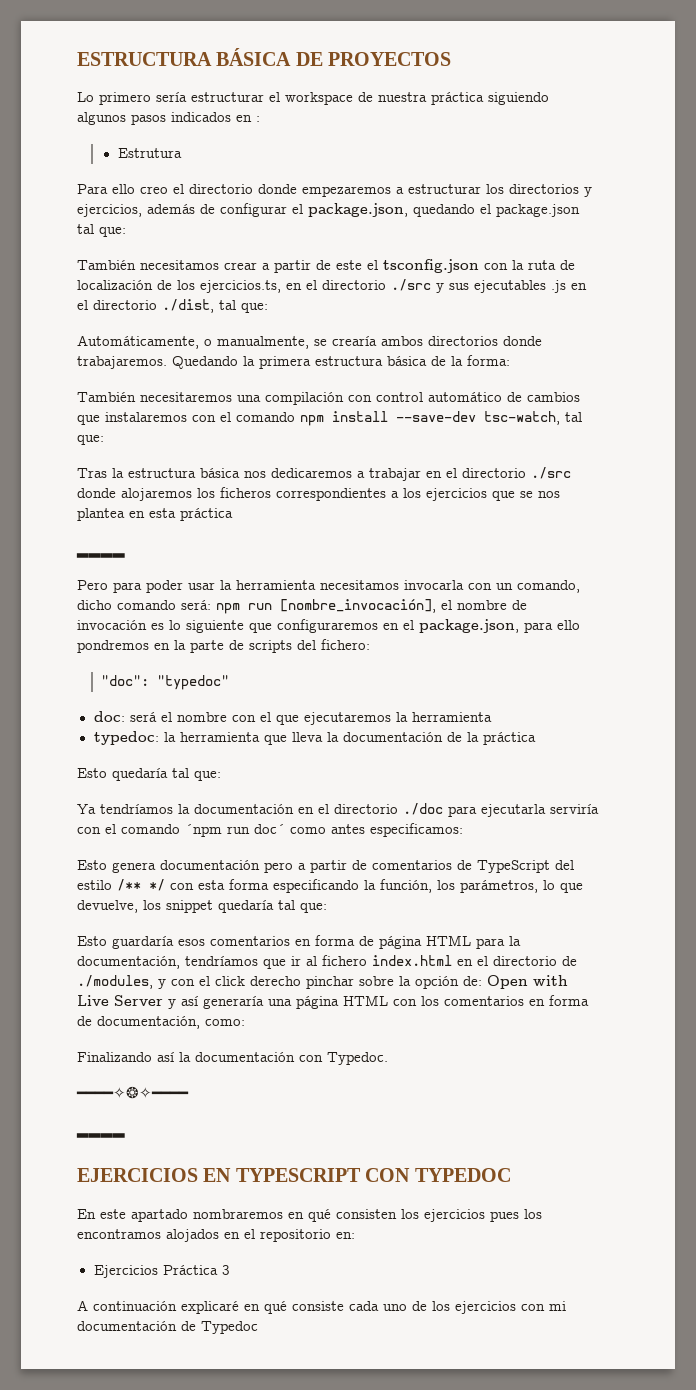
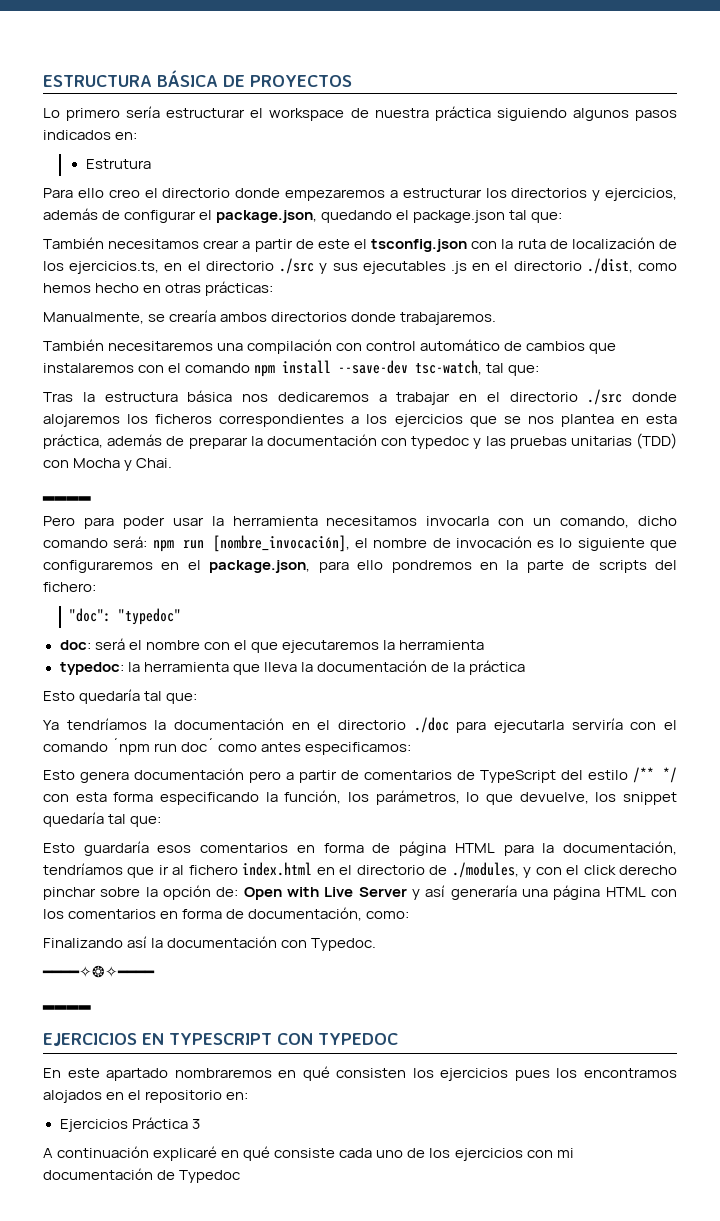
- Lo primero sería estructurar el workspace de nuestra práctica siguiendo algunos pasos indicados en :
+ Lo primero sería estructurar el workspace de nuestra práctica siguiendo algunos pasos indicados en:
- También necesitamos crear a partir de este el tsconfig.json con la ruta de localización de los ejercicios.ts, en el directorio ./src y sus ejecutables .js en el directorio ./dist, tal que:
- Automáticamente, o manualmente, se crearía ambos directorios donde trabajaremos. Quedando la primera estructura básica de la forma:
+ También necesitamos crear a partir de este el tsconfig.json con la ruta de localización de los ejercicios.ts, en el directorio ./src y sus ejecutables .js en el directorio ./dist, como hemos hecho en otras prácticas:
+ Manualmente, se crearía ambos directorios donde trabajaremos.
- Tras la estructura básica nos dedicaremos a trabajar en el directorio ./src donde alojaremos los ficheros correspondientes a los ejercicios que se nos plantea en esta práctica
+ Tras la estructura básica nos dedicaremos a trabajar en el directorio ./src donde alojaremos los ficheros correspondientes a los ejercicios que se nos plantea en esta práctica, además de preparar la documentación con typedoc y las pruebas unitarias (TDD) con Mocha y Chai.

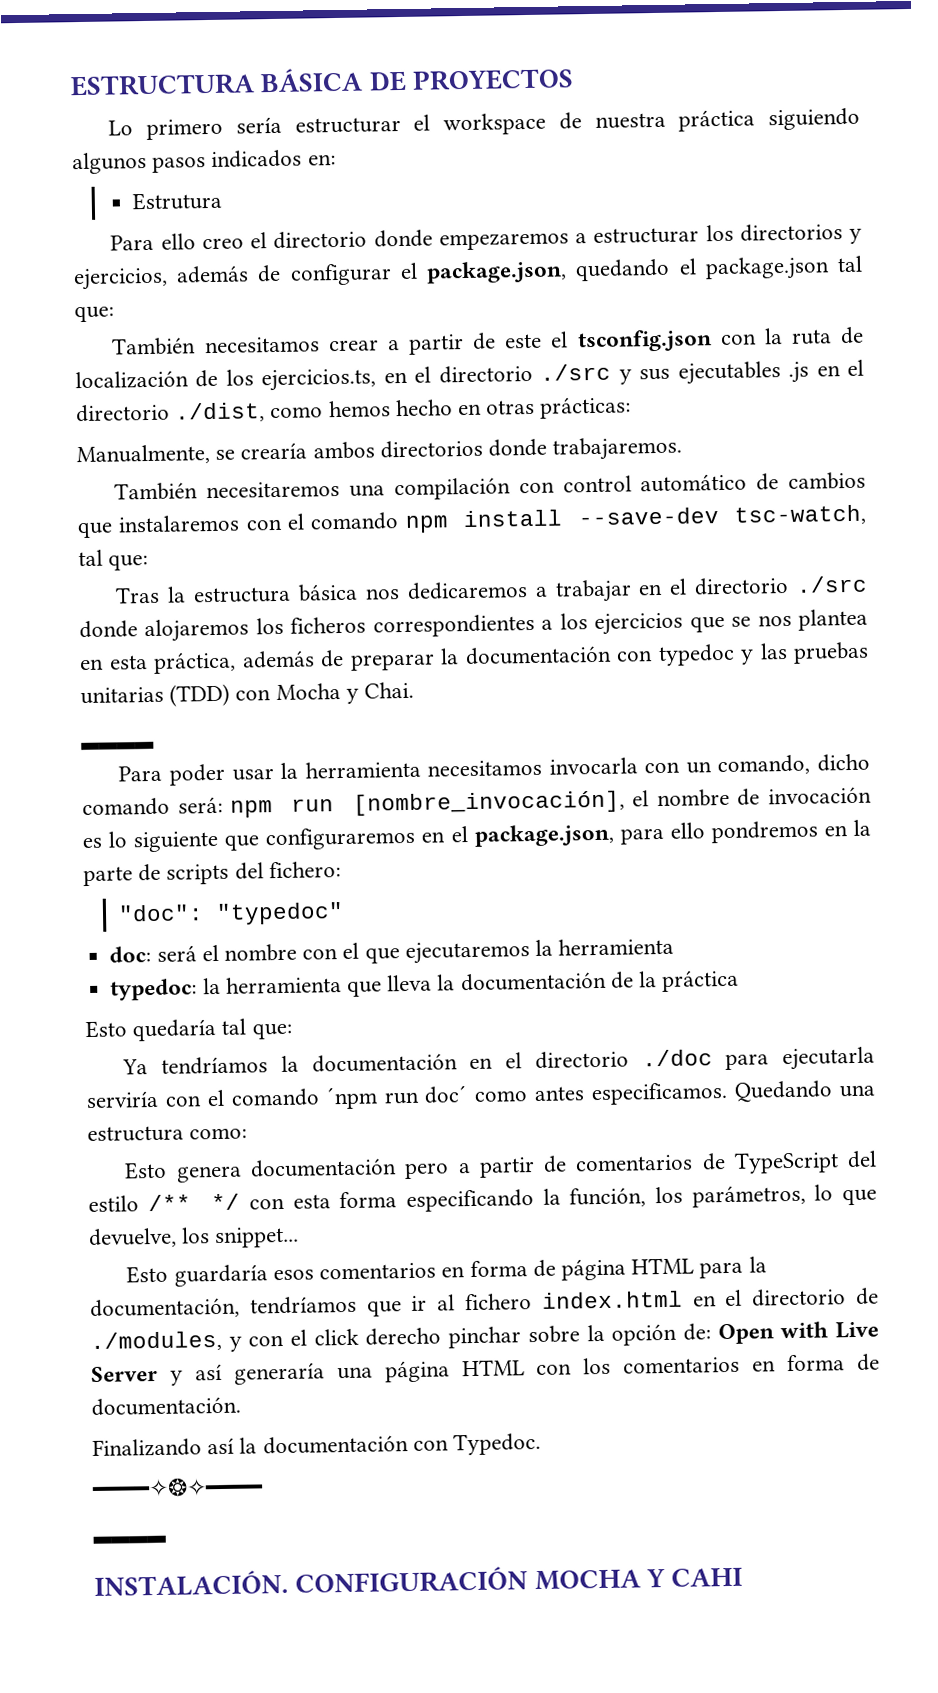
- Pero para poder usar la herramienta necesitamos invocarla con un comando, dicho comando será: npm run [nombre_invocación], el nombre de invocación es lo siguiente que configuraremos en el package.json, para ello pondremos en la parte de scripts del fichero:
+ Para poder usar la herramienta necesitamos invocarla con un comando, dicho comando será: npm run [nombre_invocación], el nombre de invocación es lo siguiente que configuraremos en el package.json, para ello pondremos en la parte de scripts del fichero:
- Ya tendríamos la documentación en el directorio ./doc para ejecutarla serviría con el comando ´npm run doc´ como antes especificamos:
+ Ya tendríamos la documentación en el directorio ./doc para ejecutarla serviría con el comando ´npm run doc´ como antes especificamos. Quedando una estructura como:
- Esto genera documentación pero a partir de comentarios de TypeScript del estilo /** */ con esta forma especificando la función, los parámetros, lo que devuelve, los snippet quedaría tal que:
+ Esto genera documentación pero a partir de comentarios de TypeScript del estilo /** */ con esta forma especificando la función, los parámetros, lo que devuelve, los snippet...
- Esto guardaría esos comentarios en forma de página HTML para la documentación, tendríamos que ir al fichero index.html en el directorio de ./modules, y con el click derecho pinchar sobre la opción de: Open with Live Server y así generaría una página HTML con los comentarios en forma de documentación, como:
+ Esto guardaría esos comentarios en forma de página HTML para la documentación, tendríamos que ir al fichero index.html en el directorio de ./modules, y con el click derecho pinchar sobre la opción de: Open with Live Server y así generaría una página HTML con los comentarios en forma de documentación.
- EJERCICIOS EN TYPESCRIPT CON TYPEDOC
- En este apartado nombraremos en qué consisten los ejercicios pues los encontramos alojados en el repositorio en:
- Ejercicios Práctica 3
- A continuación explicaré en qué consiste cada uno de los ejercicios con mi documentación de Typedoc
+ INSTALACIÓN. CONFIGURACIÓN MOCHA Y CAHI

